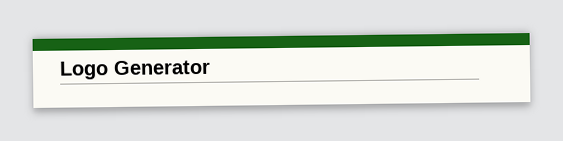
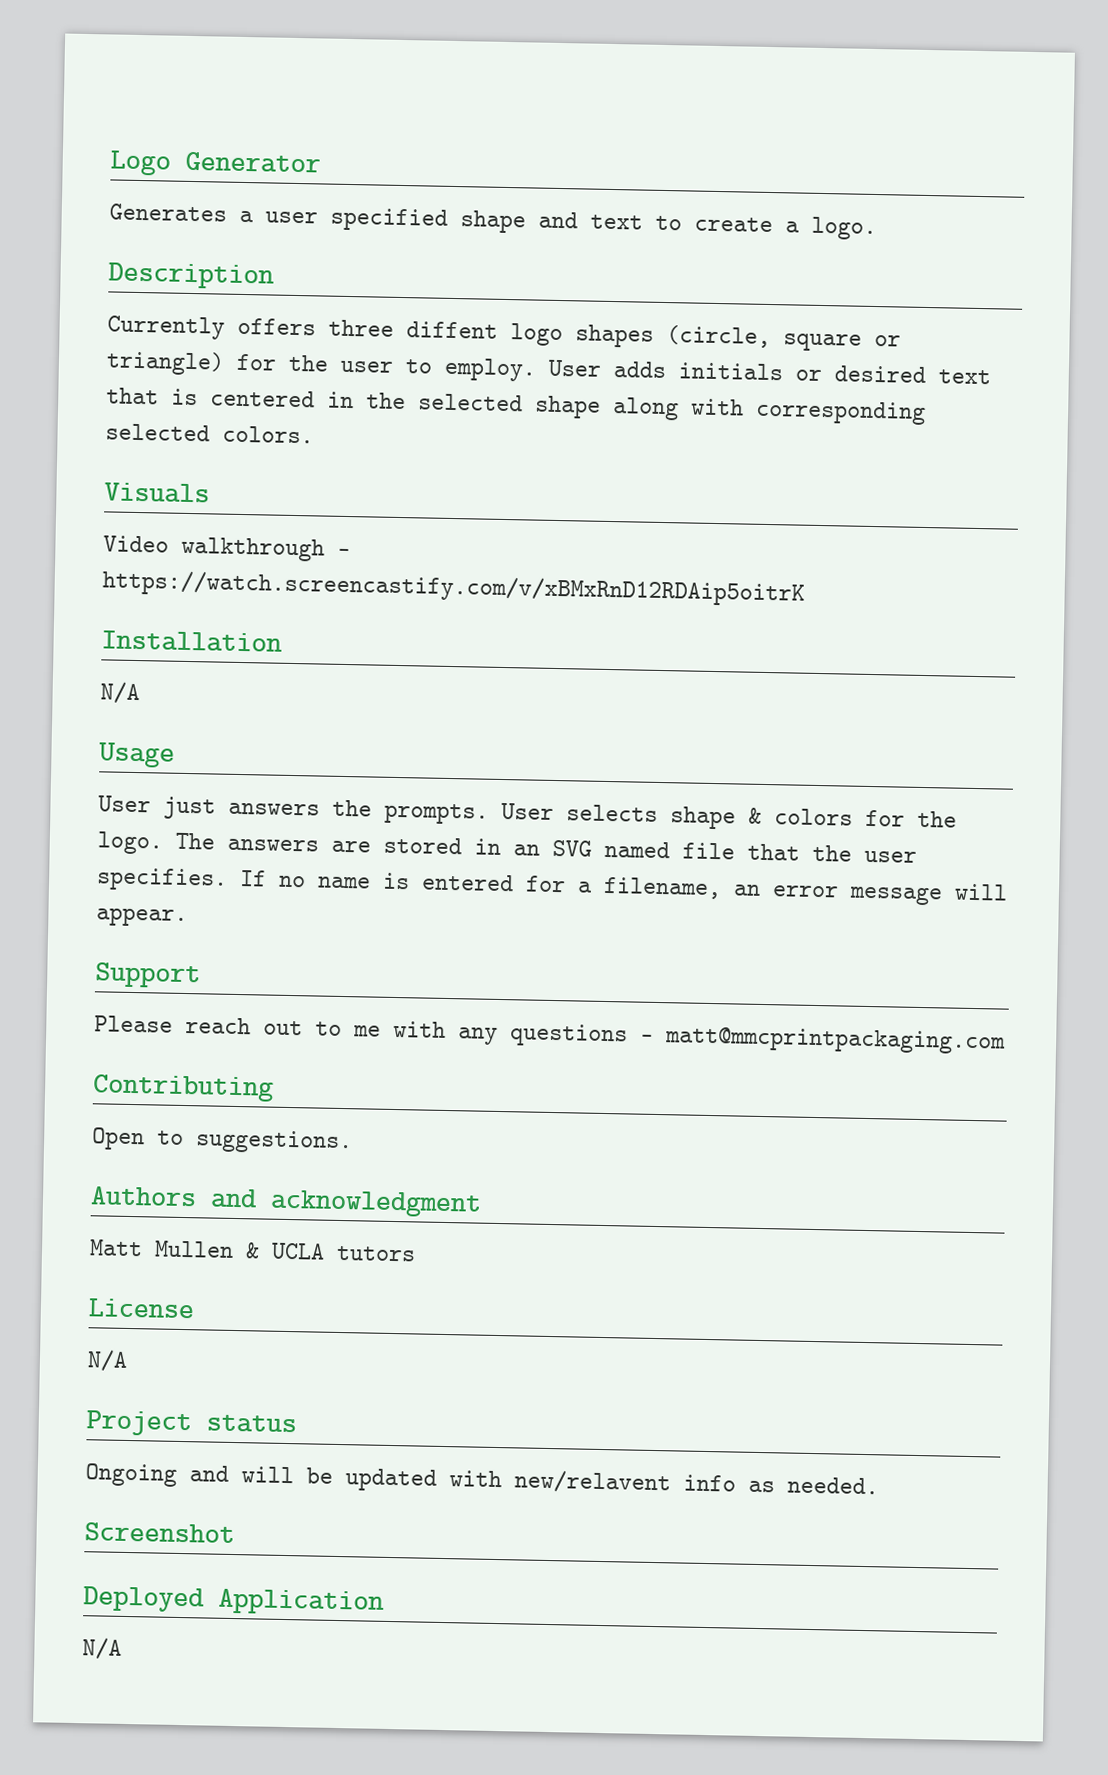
+ Generates a user specified shape and text to create a logo.
+ Description
+ Currently offers three diffent logo shapes (circle, square or triangle) for the user to employ. User adds initials or desired text that is centered in the selected shape along with corresponding selected colors.
+ Visuals
+ Video walkthrough - https://watch.screencastify.com/v/xBMxRnD12RDAip5oitrK
+ Installation
+ N/A
+ Usage
+ User just answers the prompts. User selects shape & colors for the logo. The answers are stored in an SVG named file that the user specifies. If no name is entered for a filename, an error message will appear.
+ Support
+ Please reach out to me with any questions - matt@mmcprintpackaging.com
+ Contributing
+ Open to suggestions.
+ Authors and acknowledgment
+ Matt Mullen & UCLA tutors
+ License
+ N/A
+ Project status
+ Ongoing and will be updated with new/relavent info as needed.
+ Screenshot
+ Deployed Application
+ N/A

